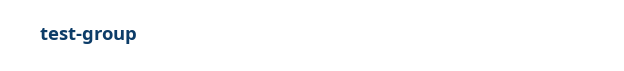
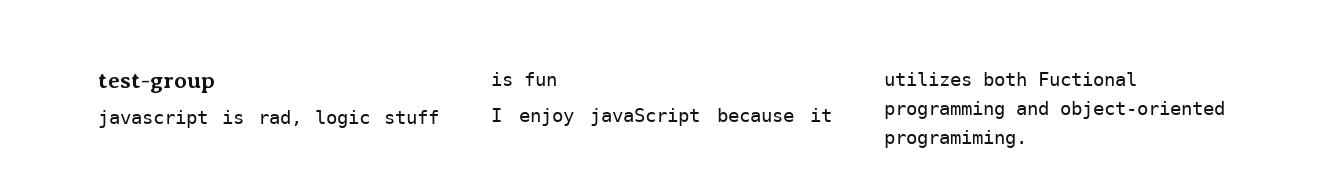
+ javascript is rad, logic stuff is fun
+ I enjoy javaScript because it utilizes both Fuctional programming and object-oriented programiming.

